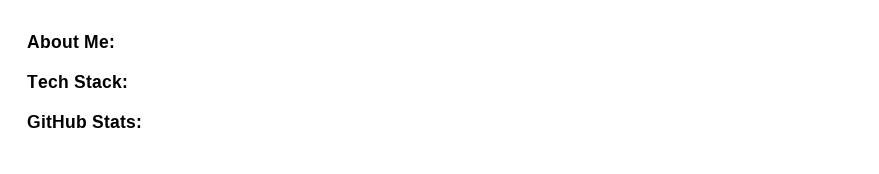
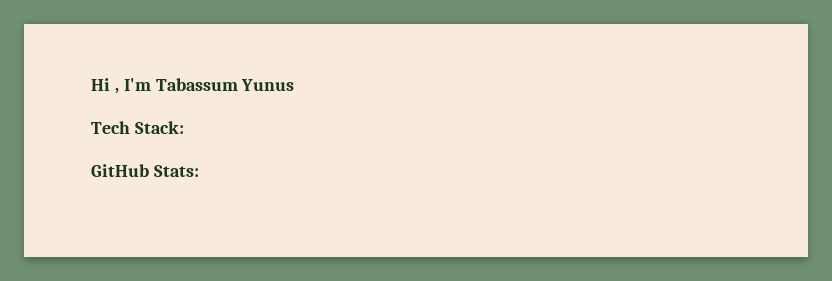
- About Me:
+ Hi , I'm Tabassum Yunus

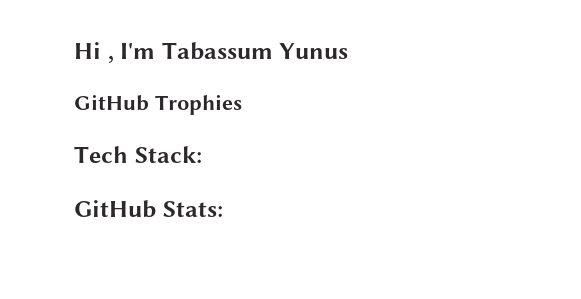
+ GitHub Trophies

